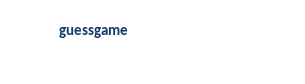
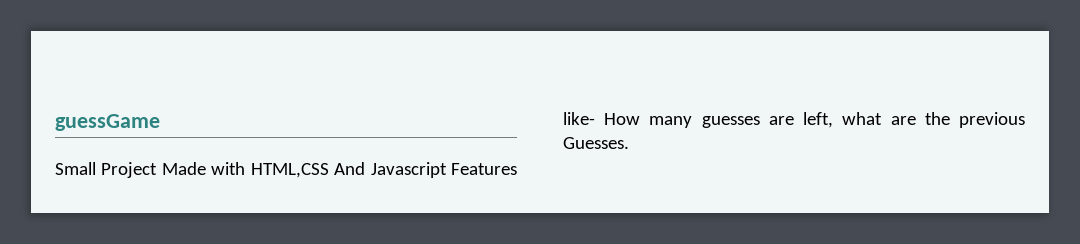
- guessgame
+ guessGame
+ Small Project Made with HTML,CSS And Javascript Features like- How many guesses are left, what are the previous Guesses.

